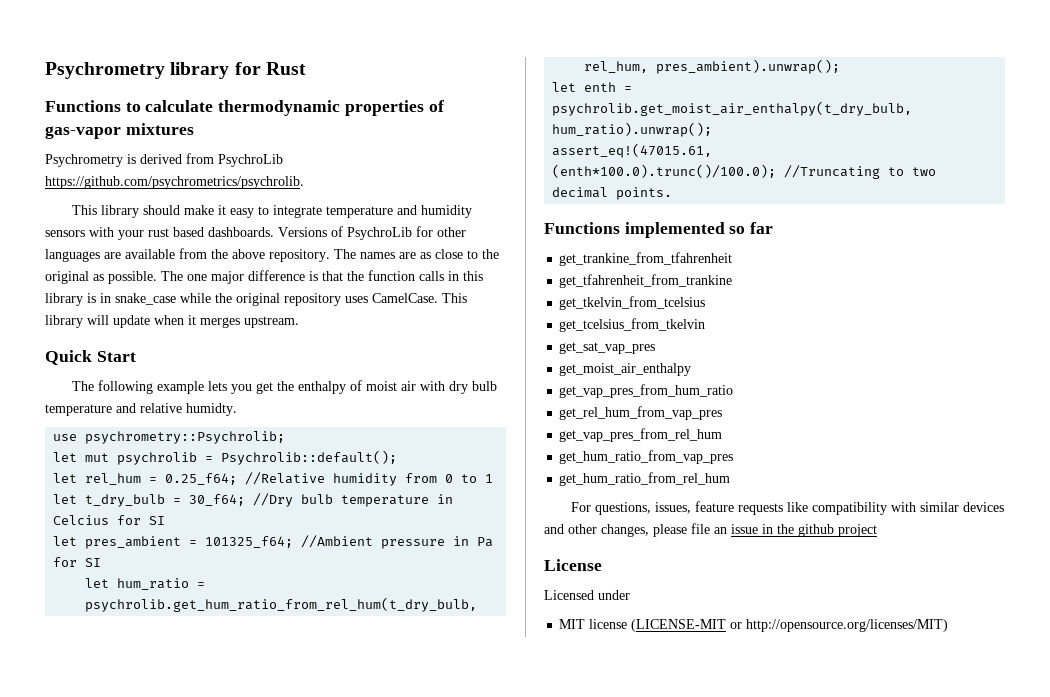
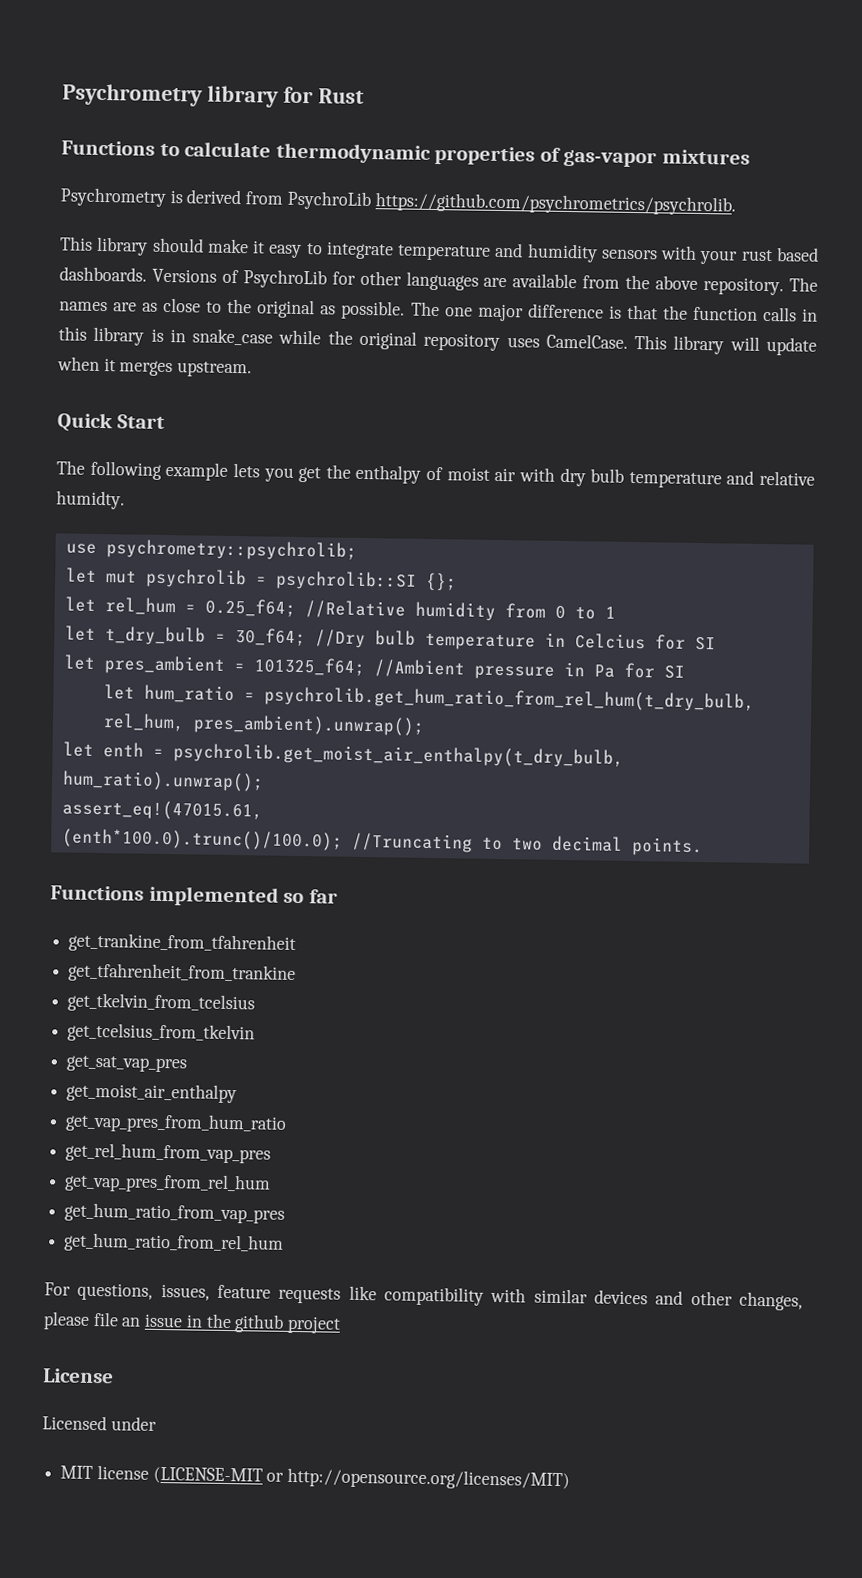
- use psychrometry::Psychrolib;
+ use psychrometry::psychrolib;
- let mut psychrolib = Psychrolib::default();
+ let mut psychrolib = psychrolib::SI {};

